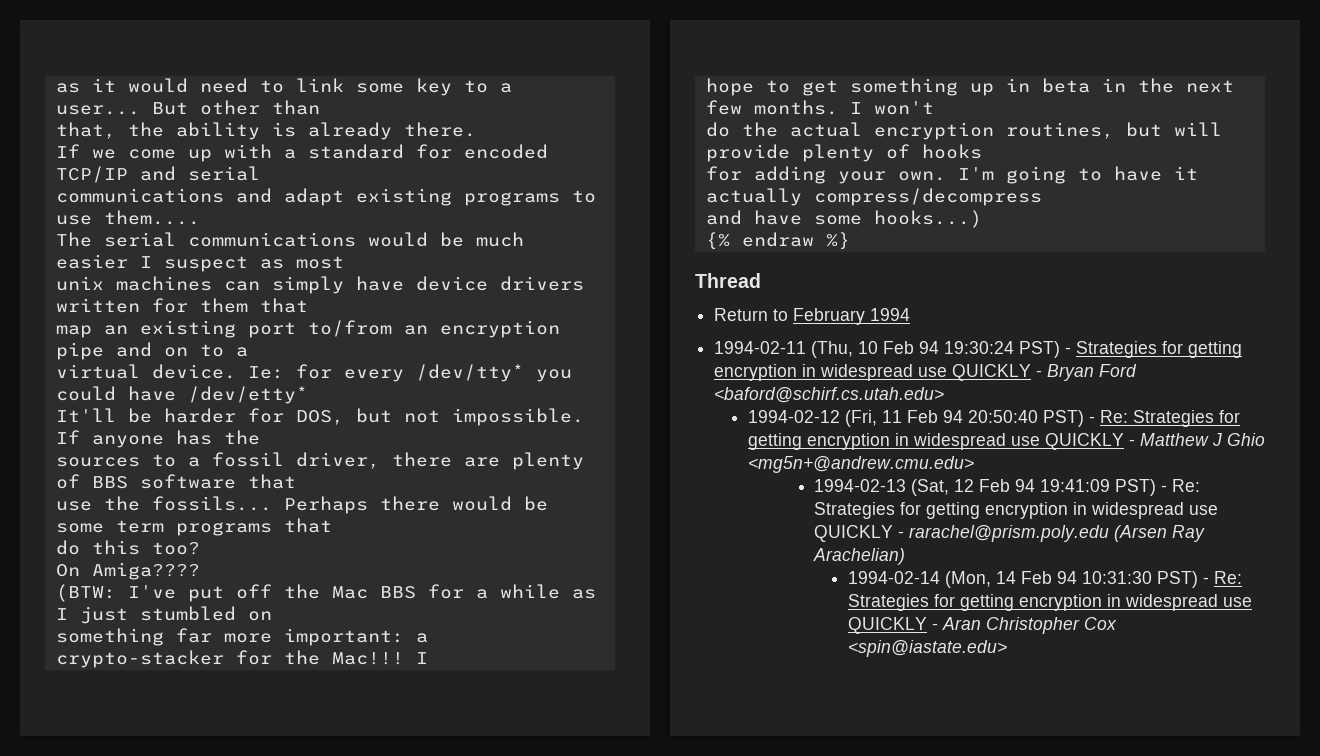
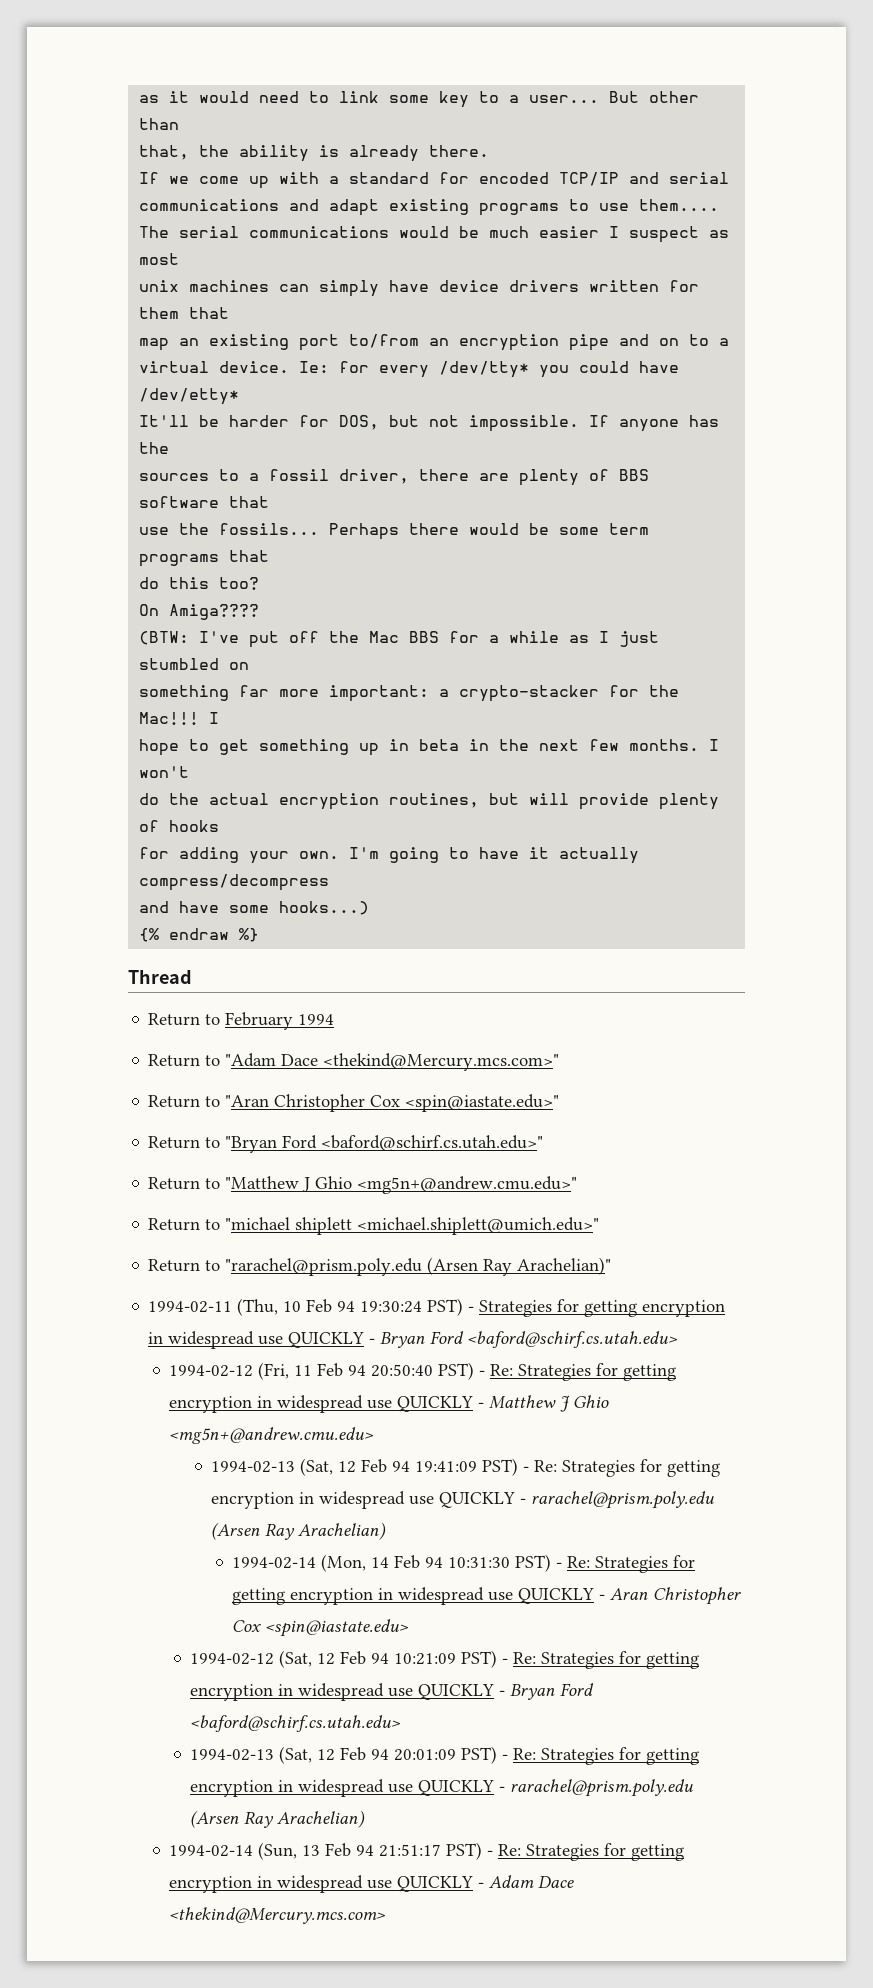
+ Return to "Adam Dace <thekind@Mercury.mcs.com>"
+ Return to "Aran Christopher Cox <spin@iastate.edu>"
+ Return to "Bryan Ford <baford@schirf.cs.utah.edu>"
+ Return to "Matthew J Ghio <mg5n+@andrew.cmu.edu>"
+ Return to "michael shiplett <michael.shiplett@umich.edu>"
+ Return to "rarachel@prism.poly.edu (Arsen Ray Arachelian)"
+ 1994-02-12 (Sat, 12 Feb 94 10:21:09 PST) - Re: Strategies for getting encryption in widespread use QUICKLY - Bryan Ford <baford@schirf.cs.utah.edu>
+ 1994-02-13 (Sat, 12 Feb 94 20:01:09 PST) - Re: Strategies for getting encryption in widespread use QUICKLY - rarachel@prism.poly.edu (Arsen Ray Arachelian)
+ 1994-02-14 (Sun, 13 Feb 94 21:51:17 PST) - Re: Strategies for getting encryption in widespread use QUICKLY - Adam Dace <thekind@Mercury.mcs.com>

